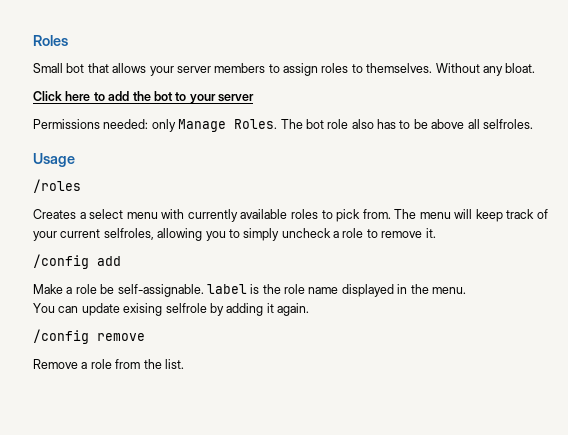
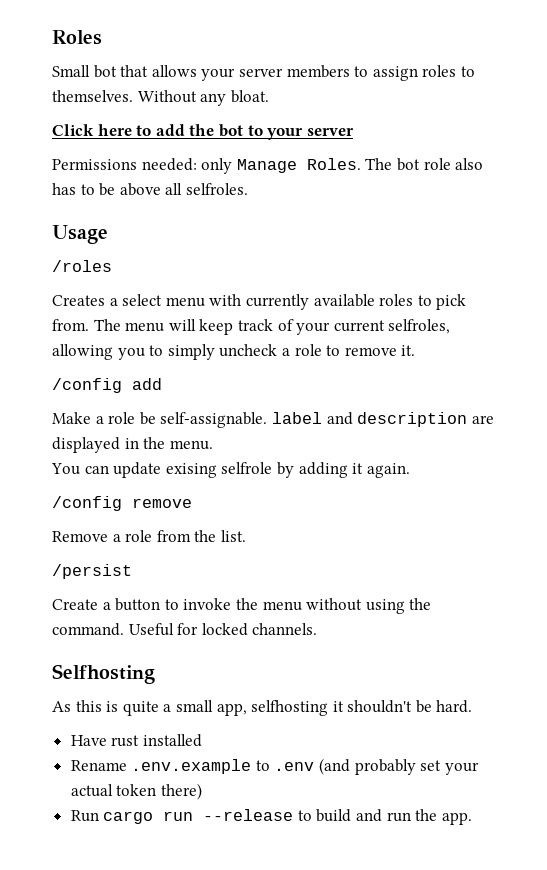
- Make a role be self-assignable. label is the role name displayed in the menu.
+ Make a role be self-assignable. label and description are displayed in the menu.
+ /persist
+ Create a button to invoke the menu without using the command. Useful for locked channels.
+ Selfhosting
+ As this is quite a small app, selfhosting it shouldn't be hard.
+ Have rust installed
+ Rename .env.example to .env (and probably set your actual token there)
+ Run cargo run --release to build and run the app.

